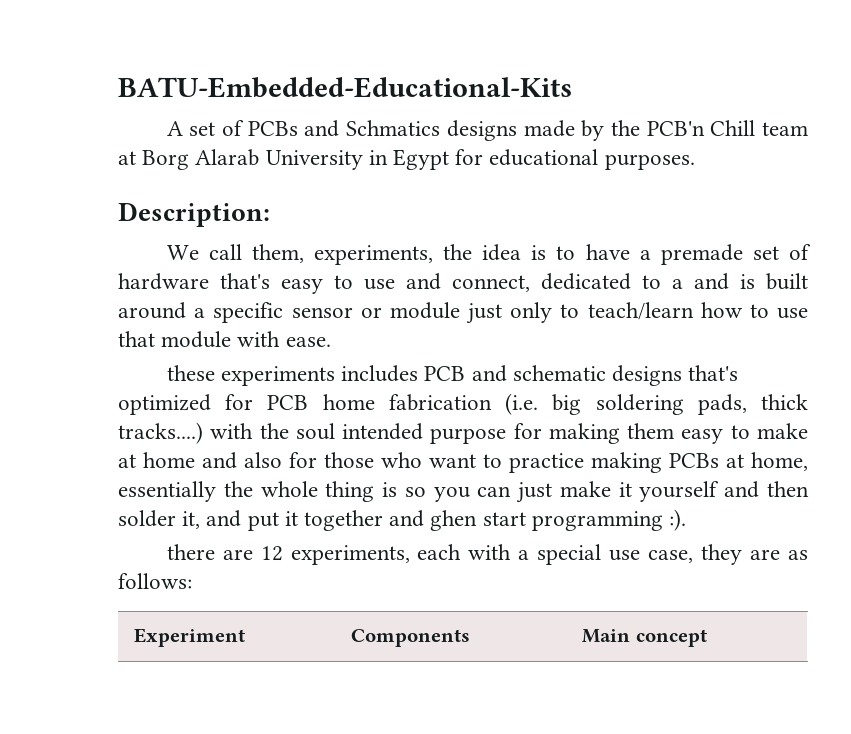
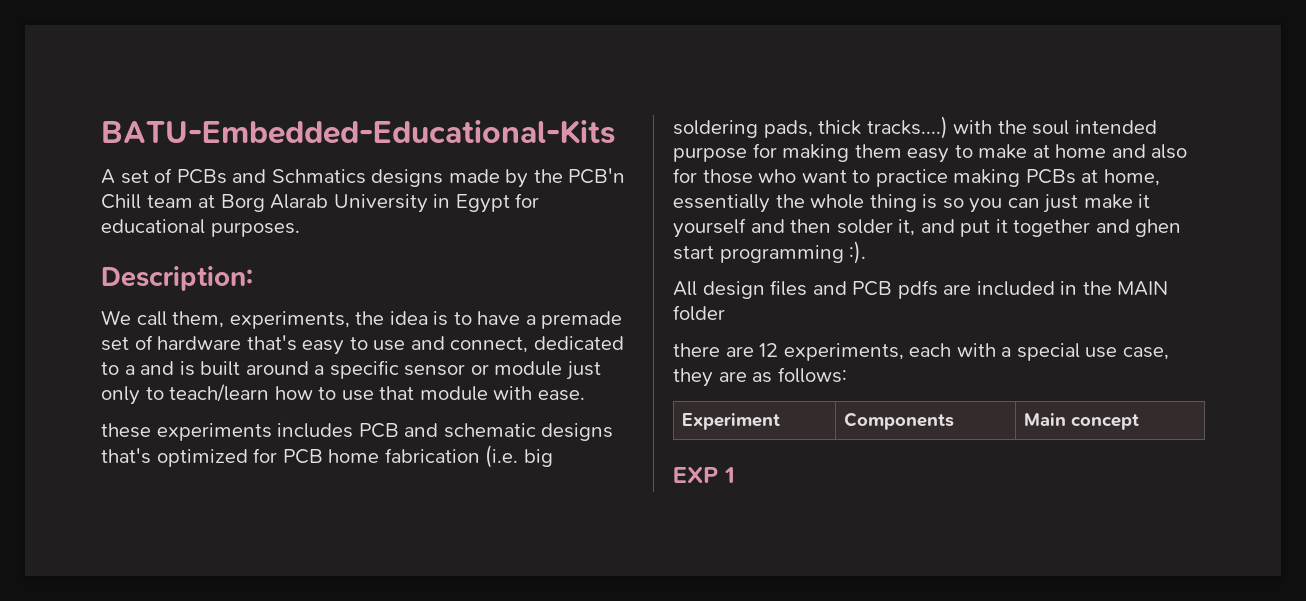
+ All design files and PCB pdfs are included in the MAIN folder
+ EXP 1

